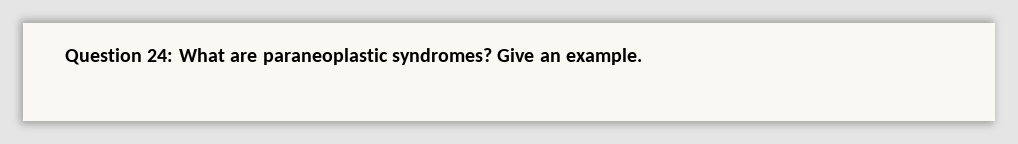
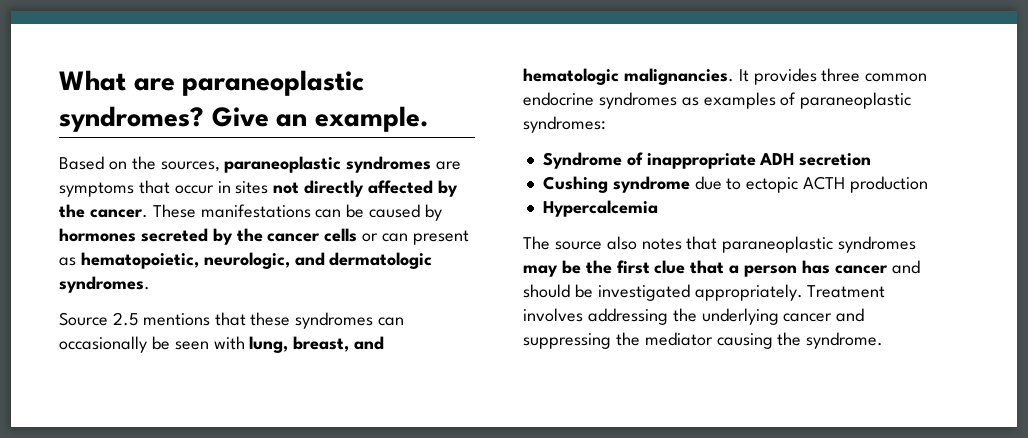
- Question 24: What are paraneoplastic syndromes?
+ What are paraneoplastic syndromes?
+ Based on the sources, paraneoplastic syndromes are symptoms that occur in sites not directly affected by the cancer. These manifestations can be caused by hormones secreted by the cancer cells or can present as hematopoietic, neurologic, and dermatologic syndromes.
+ Source 2.5 mentions that these syndromes can occasionally be seen with lung, breast, and hematologic malignancies. It provides three common endocrine syndromes as examples of paraneoplastic syndromes:
+ Syndrome of inappropriate ADH secretion
+ Cushing syndrome due to ectopic ACTH production
+ Hypercalcemia
+ The source also notes that paraneoplastic syndromes may be the first clue that a person has cancer and should be investigated appropriately. Treatment involves addressing the underlying cancer and suppressing the mediator causing the syndrome.

